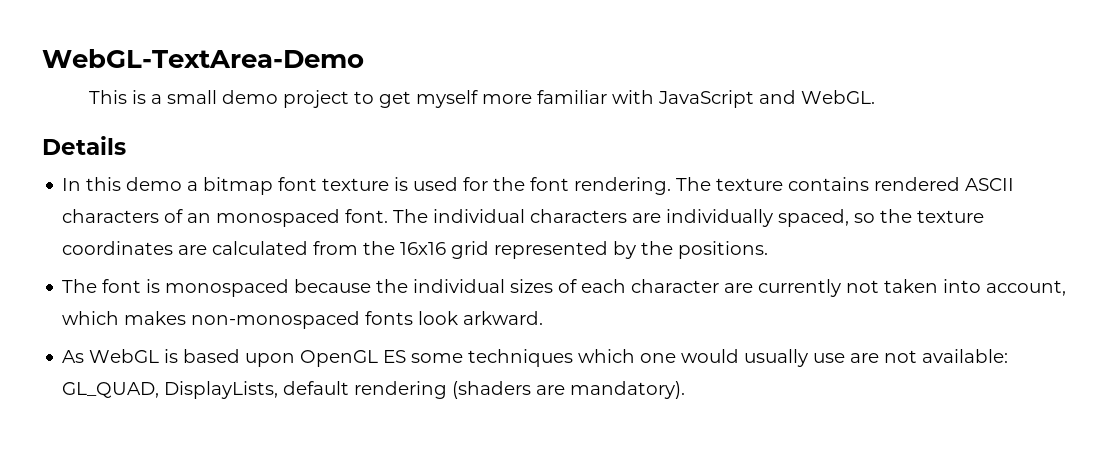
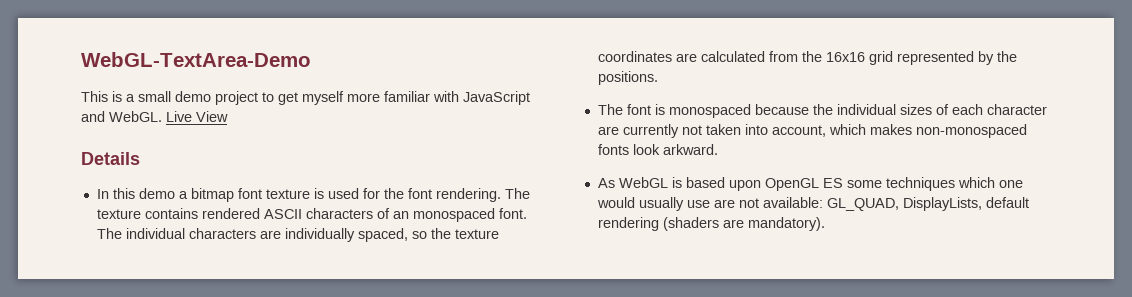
+ Live View

